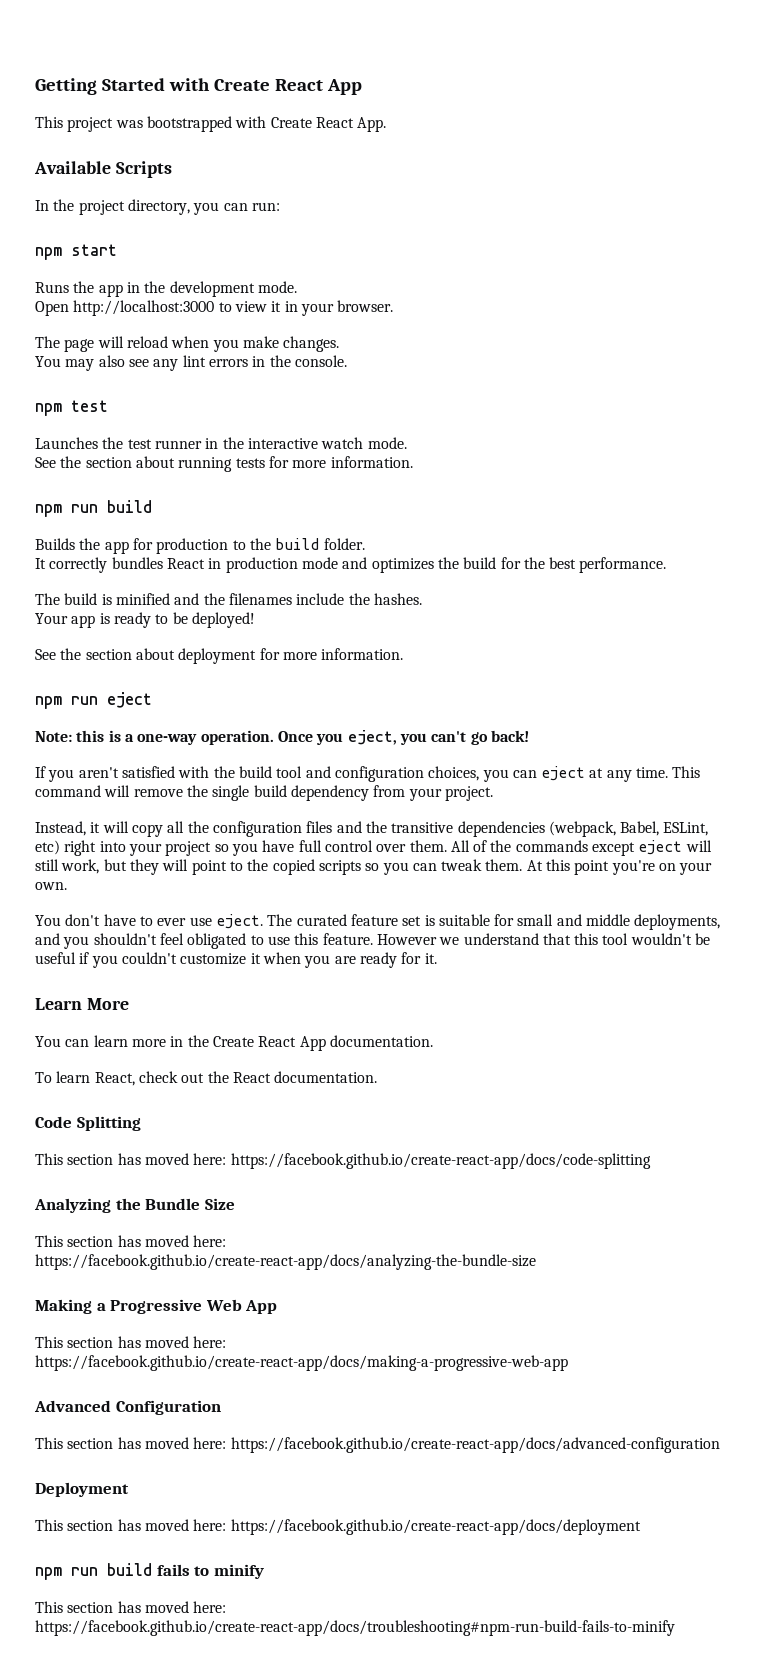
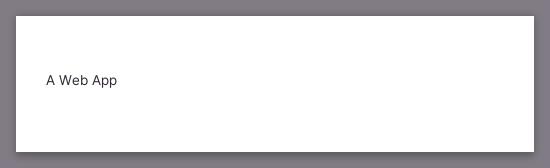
- Getting Started with Create React App
- This project was bootstrapped with Create React App.
- Available Scripts
- In the project directory, you can run:
- npm start
- Runs the app in the development mode.
- Open http://localhost:3000 to view it in your browser.
- The page will reload when you make changes.
- You may also see any lint errors in the console.
- npm test
- Launches the test runner in the interactive watch mode.
- See the section about running tests for more information.
- npm run build
- Builds the app for production to the build folder.
- It correctly bundles React in production mode and optimizes the build for the best performance.
- The build is minified and the filenames include the hashes.
- Your app is ready to be deployed!
- See the section about deployment for more information.
- npm run eject
- Note: this is a one-way operation. Once you eject, you can't go back!
- If you aren't satisfied with the build tool and configuration choices, you can eject at any time. This command will remove the single build dependency from your project.
- Instead, it will copy all the configuration files and the transitive dependencies (webpack, Babel, ESLint, etc) right into your project so you have full control over them. All of the commands except eject will still work, but they will point to the copied scripts so you can tweak them. At this point you're on your own.
- You don't have to ever use eject. The curated feature set is suitable for small and middle deployments, and you shouldn't feel obligated to use this feature. However we understand that this tool wouldn't be useful if you couldn't customize it when you are ready for it.
- Learn More
- You can learn more in the Create React App documentation.
- To learn React, check out the React documentation.
- Code Splitting
- This section has moved here: https://facebook.github.io/create-react-app/docs/code-splitting
- Analyzing the Bundle Size
- This section has moved here: https://facebook.github.io/create-react-app/docs/analyzing-the-bundle-size
- Making a Progressive Web App
- This section has moved here: https://facebook.github.io/create-react-app/docs/making-a-progressive-web-app
- Advanced Configuration
- This section has moved here: https://facebook.github.io/create-react-app/docs/advanced-configuration
- Deployment
- This section has moved here: https://facebook.github.io/create-react-app/docs/deployment
- npm run build fails to minify
- This section has moved here: https://facebook.github.io/create-react-app/docs/troubleshooting#npm-run-build-fails-to-minify
+ A Web App

